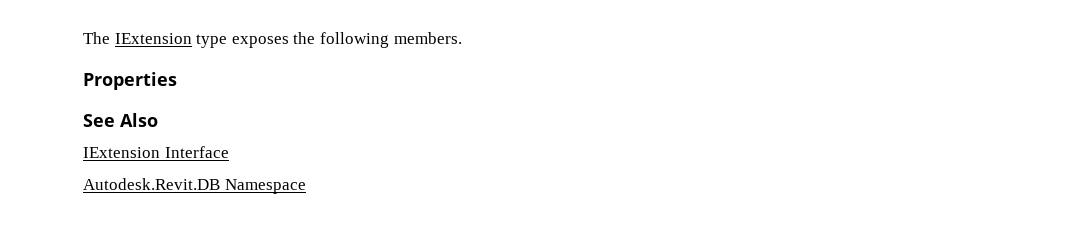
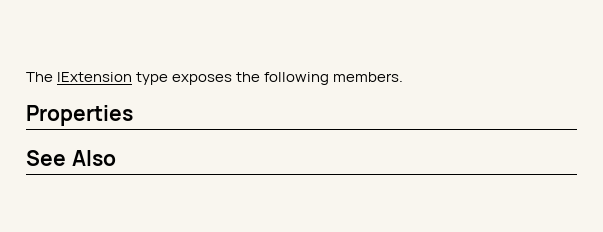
- IExtension Interface
- Autodesk.Revit.DB Namespace

